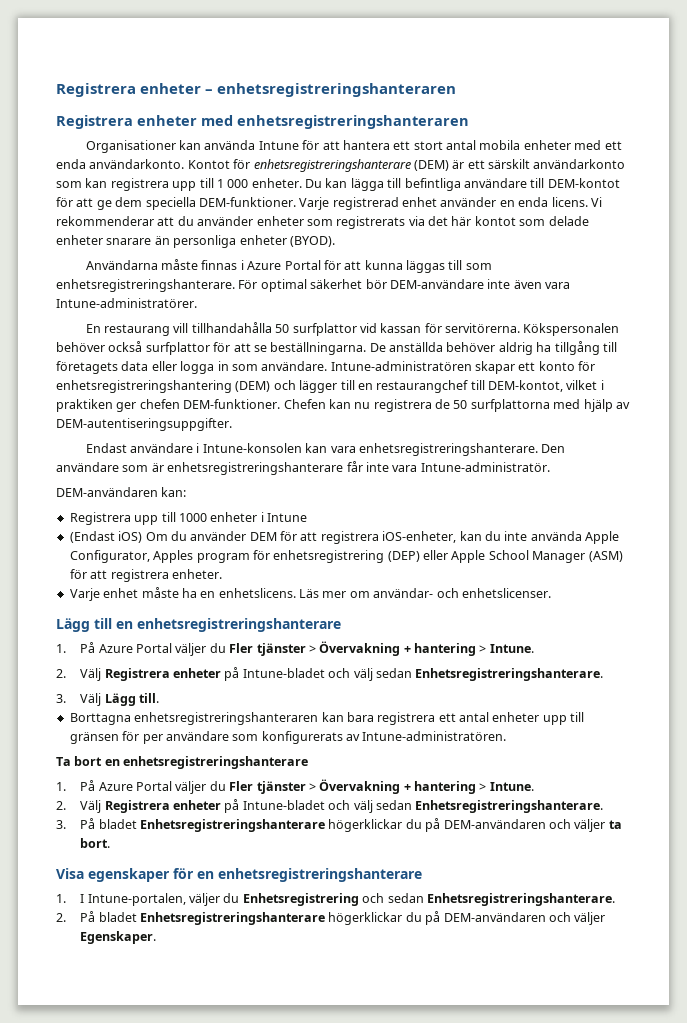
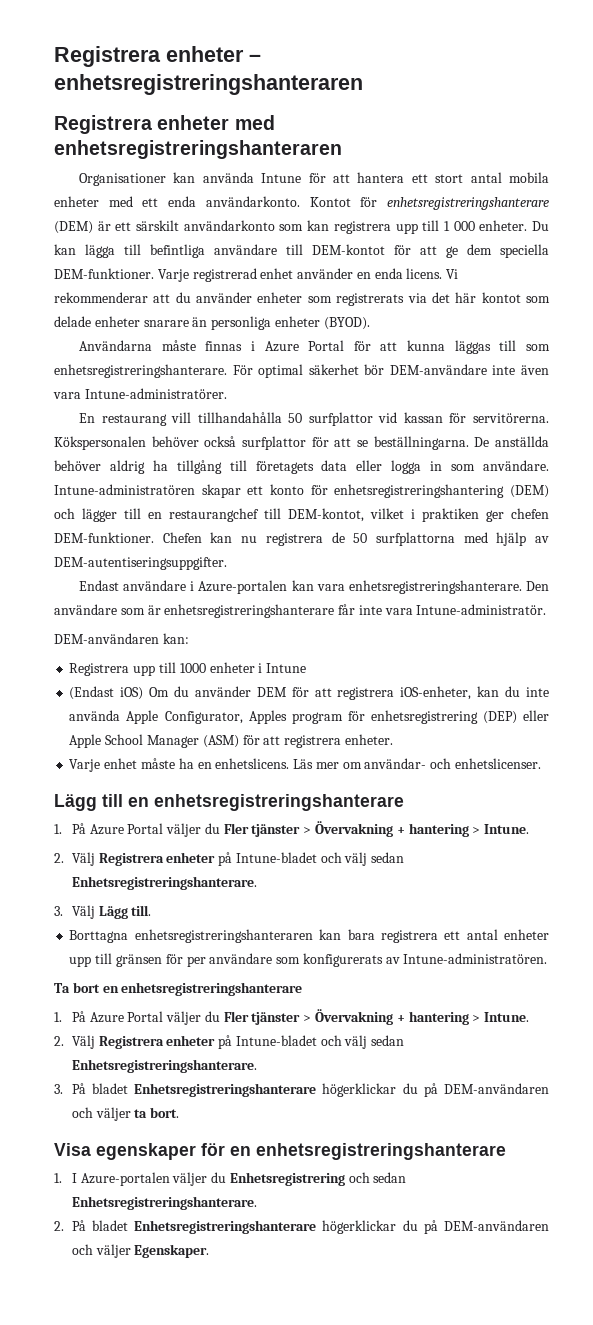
- Endast användare i Intune-konsolen kan vara enhetsregistreringshanterare.
+ Endast användare i Azure-portalen kan vara enhetsregistreringshanterare.
- 1. I Intune-portalen, väljer du Enhetsregistrering och sedan Enhetsregistreringshanterare.
+ 1. I Azure-portalen väljer du Enhetsregistrering och sedan Enhetsregistreringshanterare.

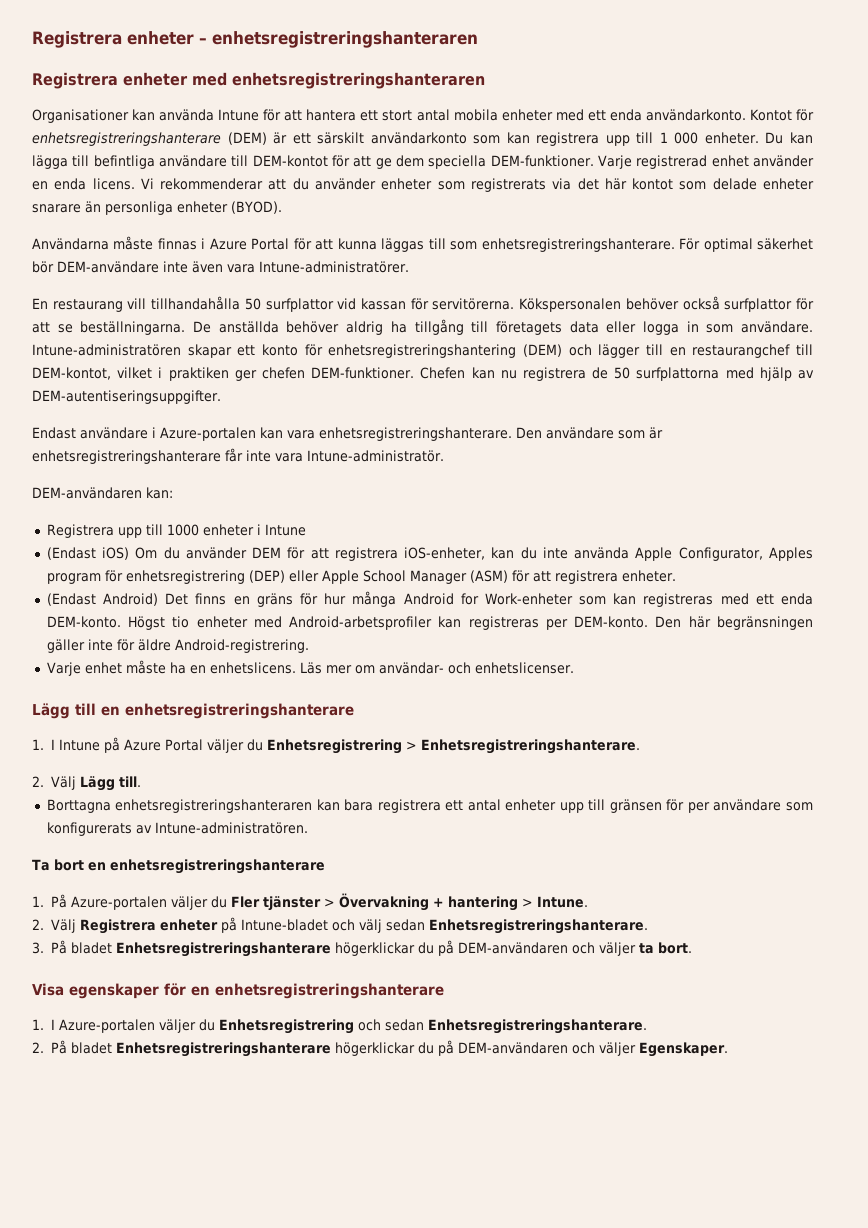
+ (Endast Android) Det finns en gräns för hur många Android for Work-enheter som kan registreras med ett enda DEM-konto. Högst tio enheter med Android-arbetsprofiler kan registreras per DEM-konto. Den här begränsningen gäller inte för äldre Android-registrering.
  Lägg till en enhetsregistreringshanterare
- 1. På Azure Portal väljer du Fler tjänster > Övervakning + hantering > Intune.
- 2. Välj Registrera enheter på Intune-bladet och välj sedan Enhetsregistreringshanterare.
- 3. Välj Lägg till.
+ 1. I Intune på Azure Portal väljer du Enhetsregistrering > Enhetsregistreringshanterare.
+ 2. Välj Lägg till.
  Ta bort en enhetsregistreringshanterare
- 1. På Azure Portal väljer du Fler tjänster > Övervakning + hantering > Intune.
+ 1. På Azure-portalen väljer du Fler tjänster > Övervakning + hantering > Intune.

